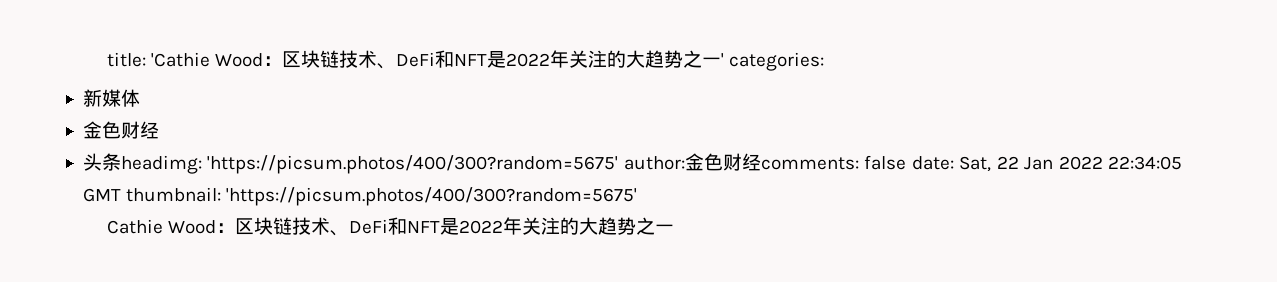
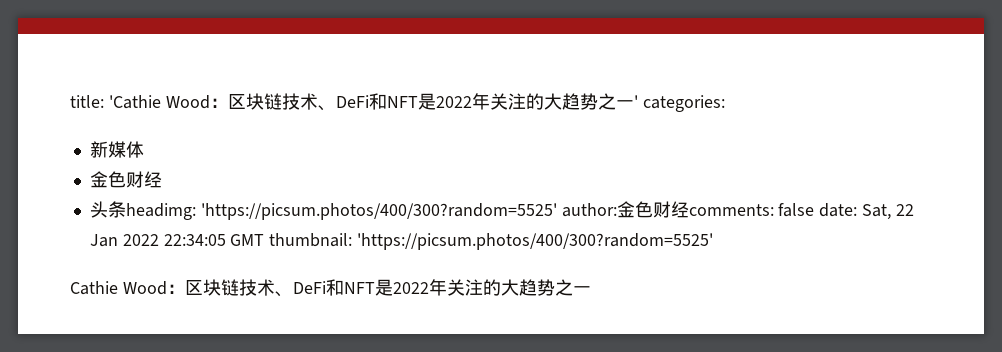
- 头条headimg: 'https://picsum.photos/400/300?random=5675' author:金色财经comments: false date: Sat, 22 Jan 2022 22:34:05 GMT thumbnail: 'https://picsum.photos/400/300?random=5675'
+ 头条headimg: 'https://picsum.photos/400/300?random=5525' author:金色财经comments: false date: Sat, 22 Jan 2022 22:34:05 GMT thumbnail: 'https://picsum.photos/400/300?random=5525'

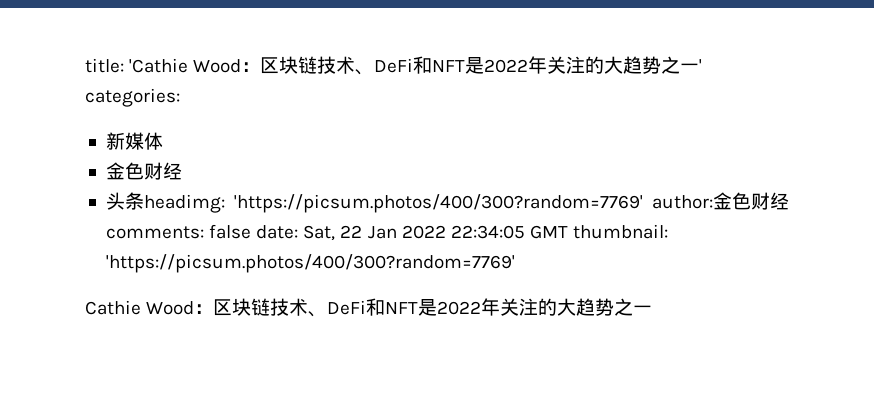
- 头条headimg: 'https://picsum.photos/400/300?random=5525' author:金色财经comments: false date: Sat, 22 Jan 2022 22:34:05 GMT thumbnail: 'https://picsum.photos/400/300?random=5525'
+ 头条headimg: 'https://picsum.photos/400/300?random=7769' author:金色财经comments: false date: Sat, 22 Jan 2022 22:34:05 GMT thumbnail: 'https://picsum.photos/400/300?random=7769'

